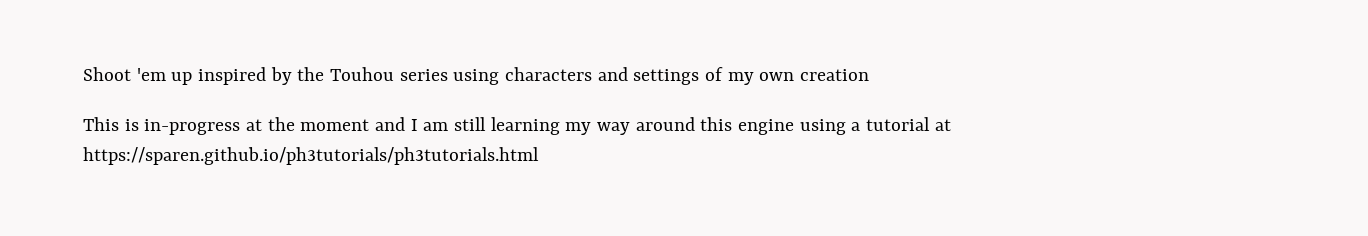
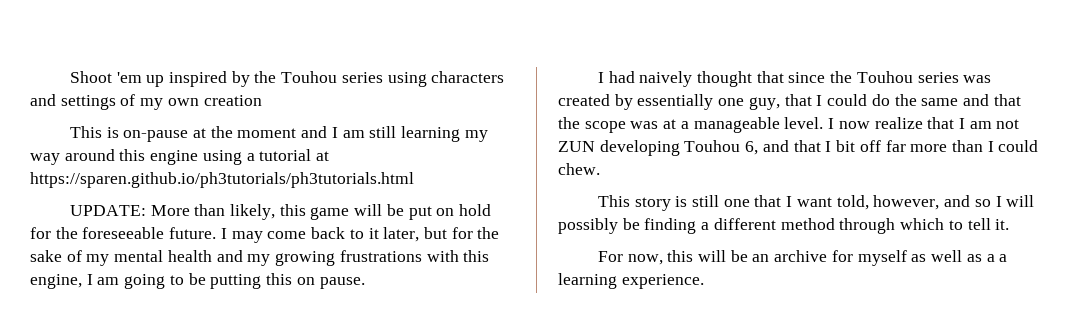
- This is in-progress at the moment and I am still learning my way around this engine using a tutorial at https://sparen.github.io/ph3tutorials/ph3tutorials.html
+ This is on-pause at the moment and I am still learning my way around this engine using a tutorial at https://sparen.github.io/ph3tutorials/ph3tutorials.html
+ UPDATE: More than likely, this game will be put on hold for the foreseeable future. I may come back to it later, but for the sake of my mental health and my growing frustrations with this engine, I am going to be putting this on pause.
+ I had naively thought that since the Touhou series was created by essentially one guy, that I could do the same and that the scope was at a manageable level. I now realize that I am not ZUN developing Touhou 6, and that I bit off far more than I could chew.
+ This story is still one that I want told, however, and so I will possibly be finding a different method through which to tell it.
+ For now, this will be an archive for myself as well as a a learning experience.

